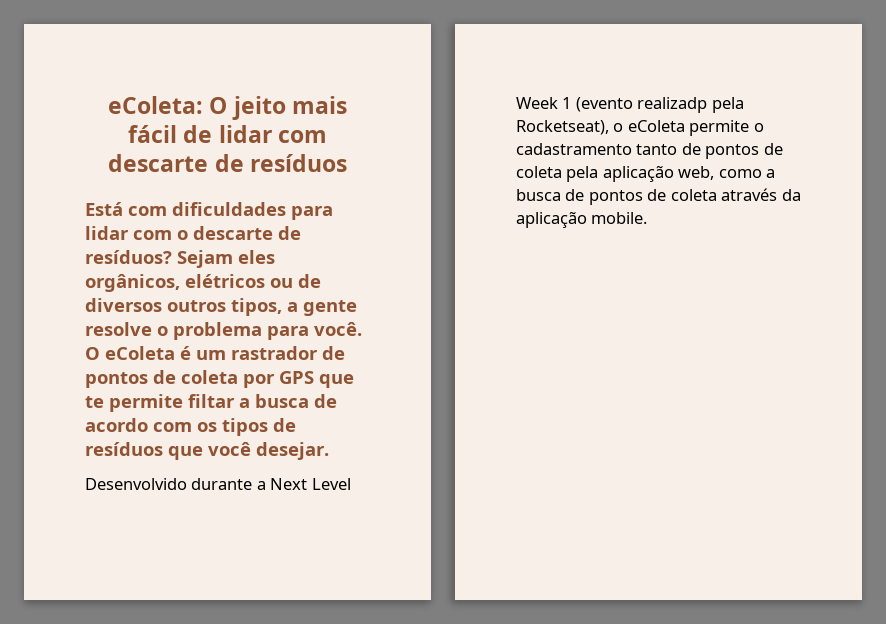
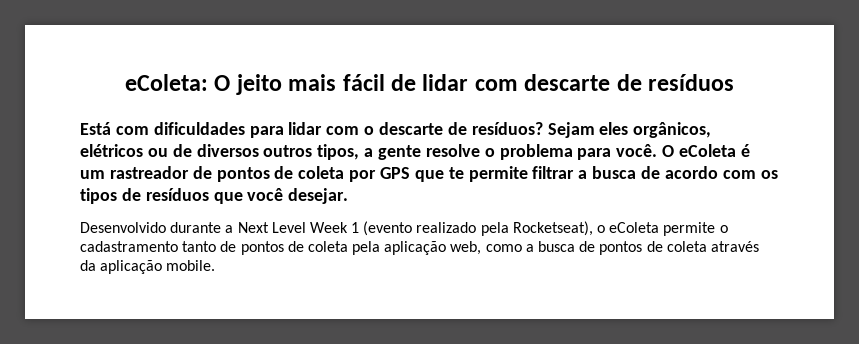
- O eColeta é um rastrador de pontos de coleta por GPS que te permite filtar a busca de acordo com os tipos de resíduos que você desejar.
+ O eColeta é um rastreador de pontos de coleta por GPS que te permite filtrar a busca de acordo com os tipos de resíduos que você desejar.
- Desenvolvido durante a Next Level Week 1 (evento realizadp pela Rocketseat), o eColeta permite o cadastramento tanto de pontos de coleta pela aplicação web, como a busca de pontos de coleta através da aplicação mobile.
+ Desenvolvido durante a Next Level Week 1 (evento realizado pela Rocketseat), o eColeta permite o cadastramento tanto de pontos de coleta pela aplicação web, como a busca de pontos de coleta através da aplicação mobile.

